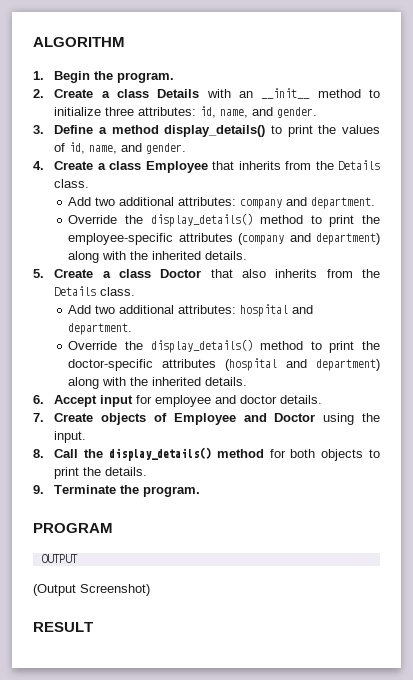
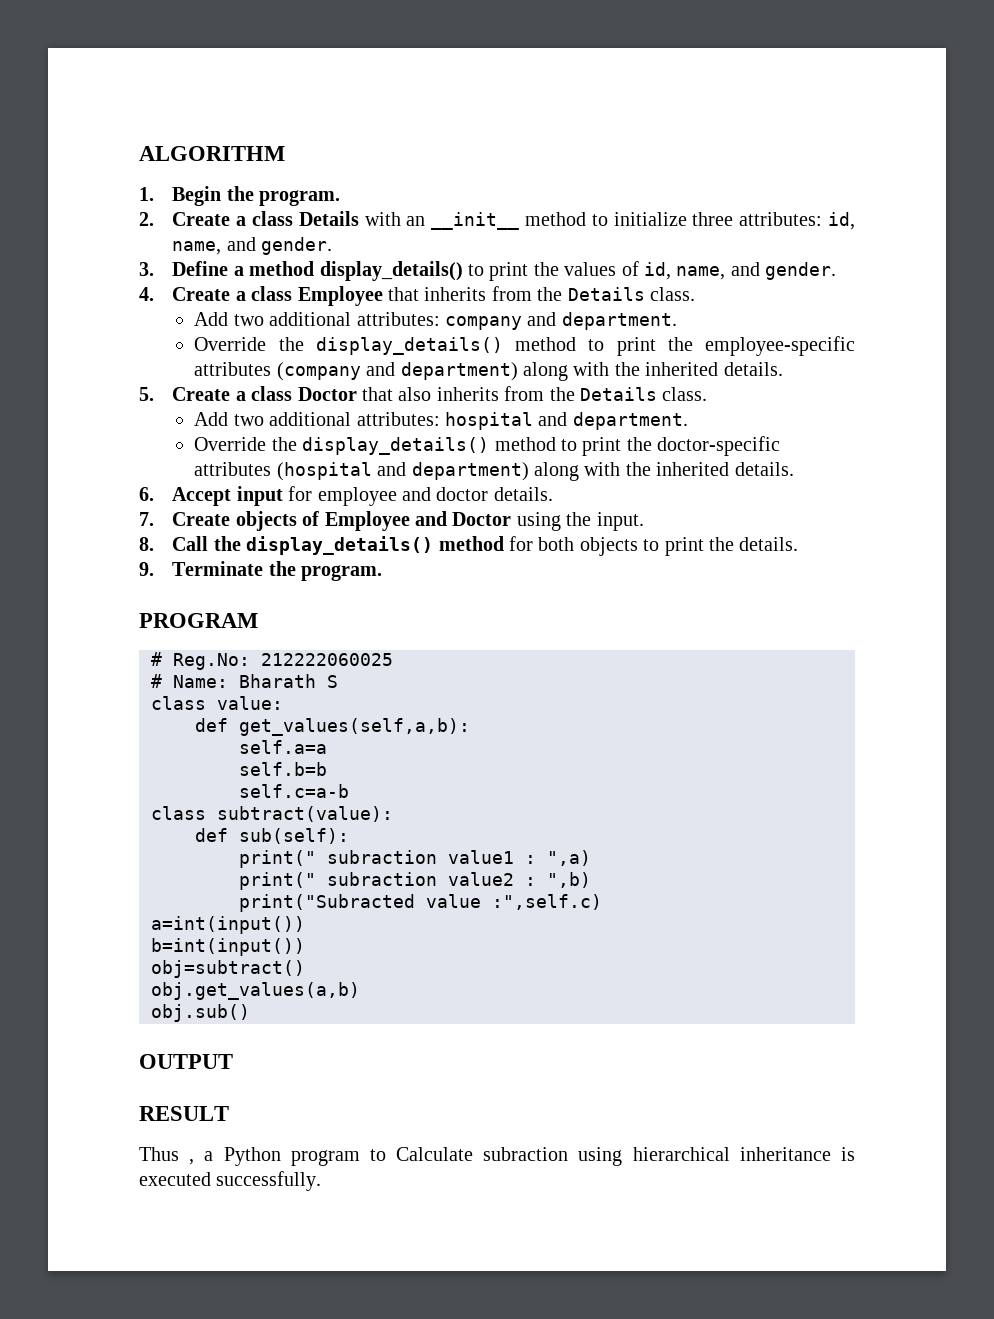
+ # Reg.No: 212222060025
+ # Name: Bharath S
+ class value:
+ def get_values(self,a,b):
+ self.a=a
+ self.b=b
+ self.c=a-b
+ class subtract(value):
+ def sub(self):
+ print(" subraction value1 : ",a)
+ print(" subraction value2 : ",b)
+ print("Subracted value :",self.c)
+ a=int(input())
+ b=int(input())
+ obj=subtract()
+ obj.get_values(a,b)
+ obj.sub()
  OUTPUT
- (Output Screenshot)
  RESULT
+ Thus , a Python program to Calculate subraction using hierarchical inheritance is executed successfully.

